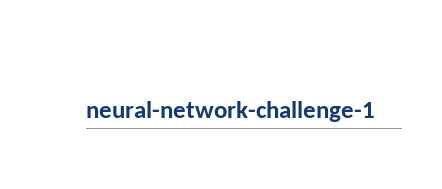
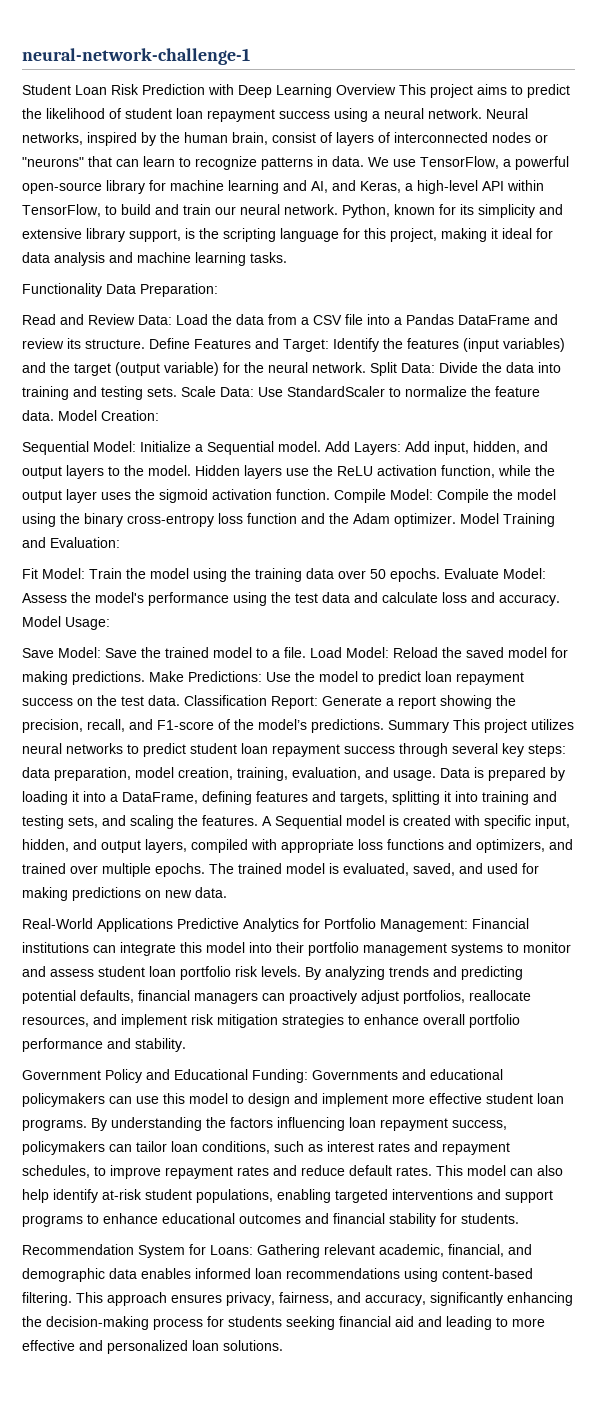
+ Student Loan Risk Prediction with Deep Learning Overview This project aims to predict the likelihood of student loan repayment success using a neural network. Neural networks, inspired by the human brain, consist of layers of interconnected nodes or "neurons" that can learn to recognize patterns in data. We use TensorFlow, a powerful open-source library for machine learning and AI, and Keras, a high-level API within TensorFlow, to build and train our neural network. Python, known for its simplicity and extensive library support, is the scripting language for this project, making it ideal for data analysis and machine learning tasks.
+ Functionality Data Preparation:
+ Read and Review Data: Load the data from a CSV file into a Pandas DataFrame and review its structure. Define Features and Target: Identify the features (input variables) and the target (output variable) for the neural network. Split Data: Divide the data into training and testing sets. Scale Data: Use StandardScaler to normalize the feature data. Model Creation:
+ Sequential Model: Initialize a Sequential model. Add Layers: Add input, hidden, and output layers to the model. Hidden layers use the ReLU activation function, while the output layer uses the sigmoid activation function. Compile Model: Compile the model using the binary cross-entropy loss function and the Adam optimizer. Model Training and Evaluation:
+ Fit Model: Train the model using the training data over 50 epochs. Evaluate Model: Assess the model's performance using the test data and calculate loss and accuracy. Model Usage:
+ Save Model: Save the trained model to a file. Load Model: Reload the saved model for making predictions. Make Predictions: Use the model to predict loan repayment success on the test data. Classification Report: Generate a report showing the precision, recall, and F1-score of the model’s predictions. Summary This project utilizes neural networks to predict student loan repayment success through several key steps: data preparation, model creation, training, evaluation, and usage. Data is prepared by loading it into a DataFrame, defining features and targets, splitting it into training and testing sets, and scaling the features. A Sequential model is created with specific input, hidden, and output layers, compiled with appropriate loss functions and optimizers, and trained over multiple epochs. The trained model is evaluated, saved, and used for making predictions on new data.
+ Real-World Applications Predictive Analytics for Portfolio Management: Financial institutions can integrate this model into their portfolio management systems to monitor and assess student loan portfolio risk levels. By analyzing trends and predicting potential defaults, financial managers can proactively adjust portfolios, reallocate resources, and implement risk mitigation strategies to enhance overall portfolio performance and stability.
+ Government Policy and Educational Funding: Governments and educational policymakers can use this model to design and implement more effective student loan programs. By understanding the factors influencing loan repayment success, policymakers can tailor loan conditions, such as interest rates and repayment schedules, to improve repayment rates and reduce default rates. This model can also help identify at-risk student populations, enabling targeted interventions and support programs to enhance educational outcomes and financial stability for students.
+ Recommendation System for Loans: Gathering relevant academic, financial, and demographic data enables informed loan recommendations using content-based filtering. This approach ensures privacy, fairness, and accuracy, significantly enhancing the decision-making process for students seeking financial aid and leading to more effective and personalized loan solutions.

